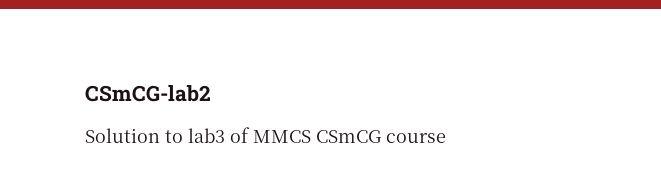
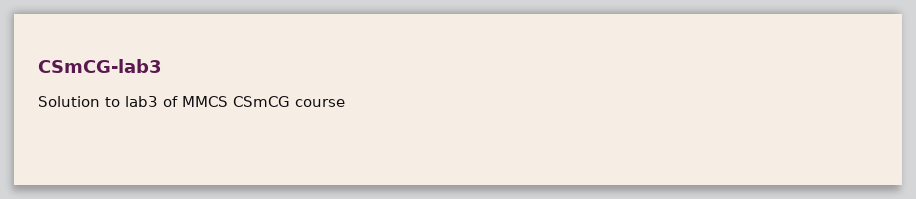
- CSmCG-lab2
+ CSmCG-lab3

